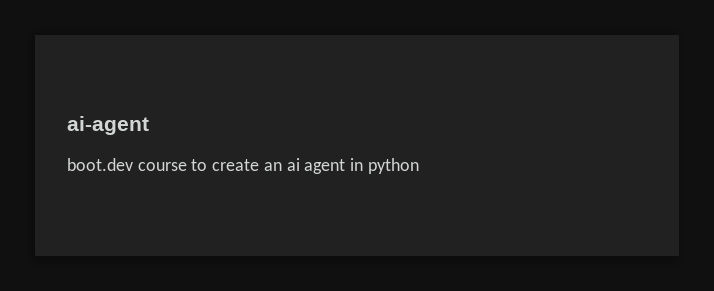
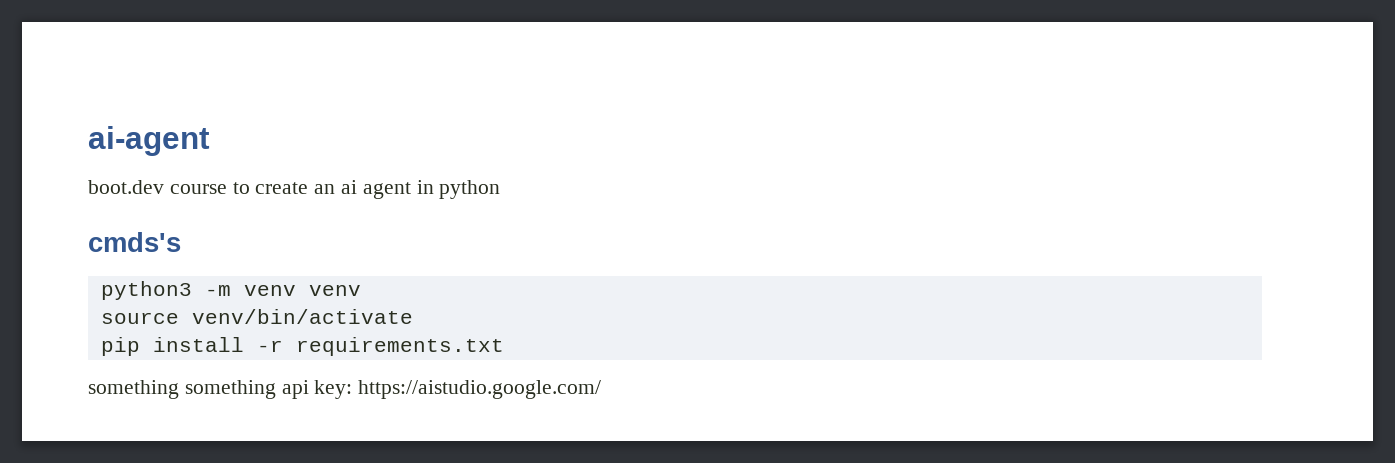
+ cmds's
+ python3 -m venv venv
+ source venv/bin/activate
+ pip install -r requirements.txt
+ something something api key: https://aistudio.google.com/

